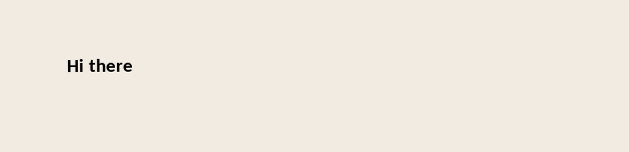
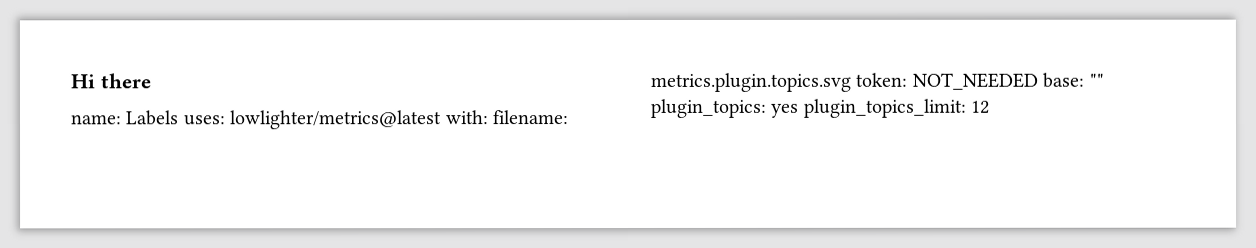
+ name: Labels uses: lowlighter/metrics@latest with: filename: metrics.plugin.topics.svg token: NOT_NEEDED base: "" plugin_topics: yes plugin_topics_limit: 12

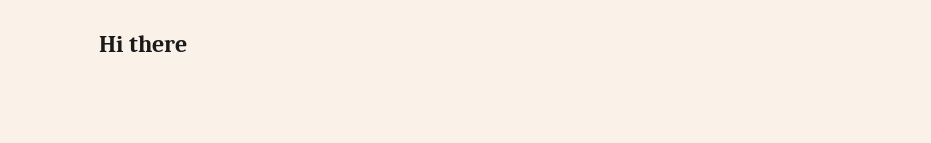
- name: Labels uses: lowlighter/metrics@latest with: filename: metrics.plugin.topics.svg token: NOT_NEEDED base: "" plugin_topics: yes plugin_topics_limit: 12

